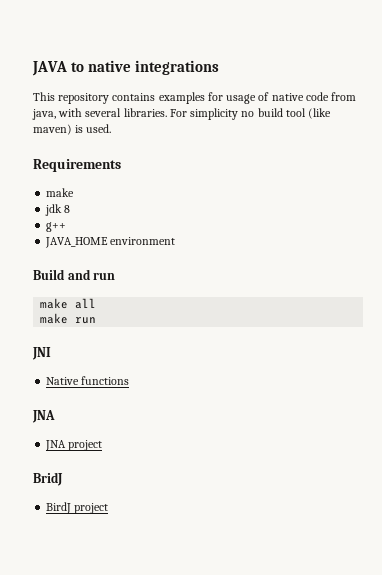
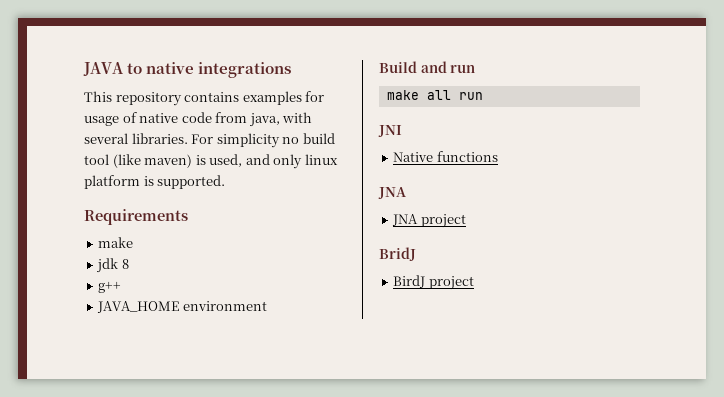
- For simplicity no build tool (like maven) is used.
+ For simplicity no build tool (like maven) is used, and only linux platform is supported.
- make all
- make run
+ make all run

